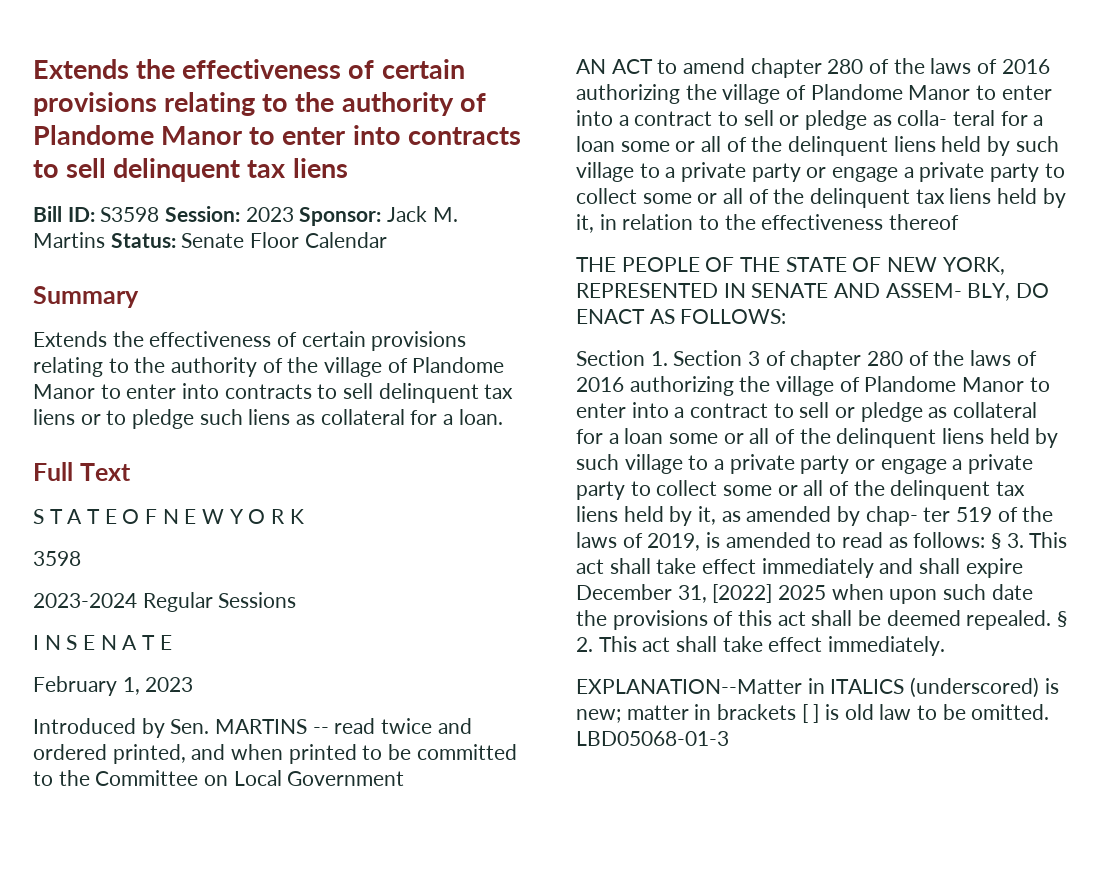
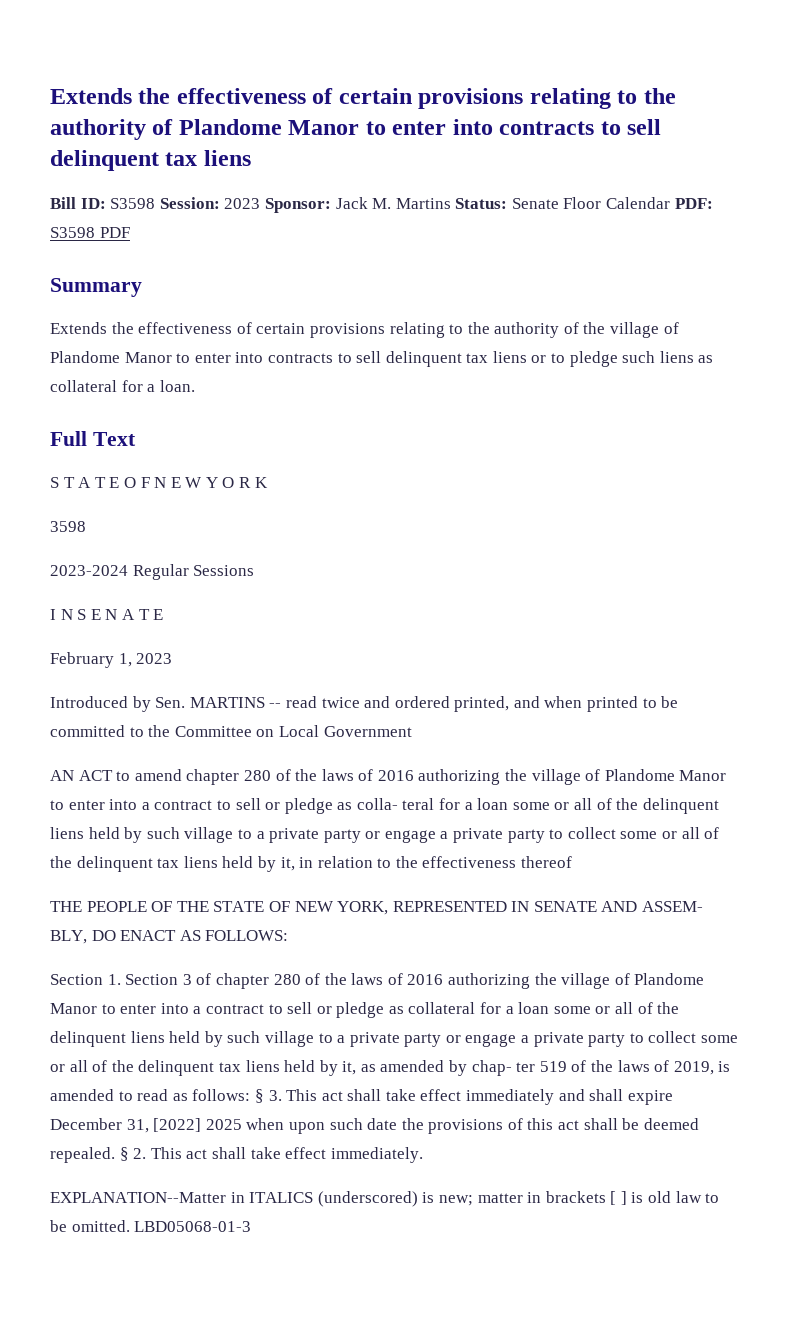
- Bill ID: S3598 Session: 2023 Sponsor: Jack M. Martins Status: Senate Floor Calendar
+ Bill ID: S3598 Session: 2023 Sponsor: Jack M. Martins Status: Senate Floor Calendar PDF: S3598 PDF

